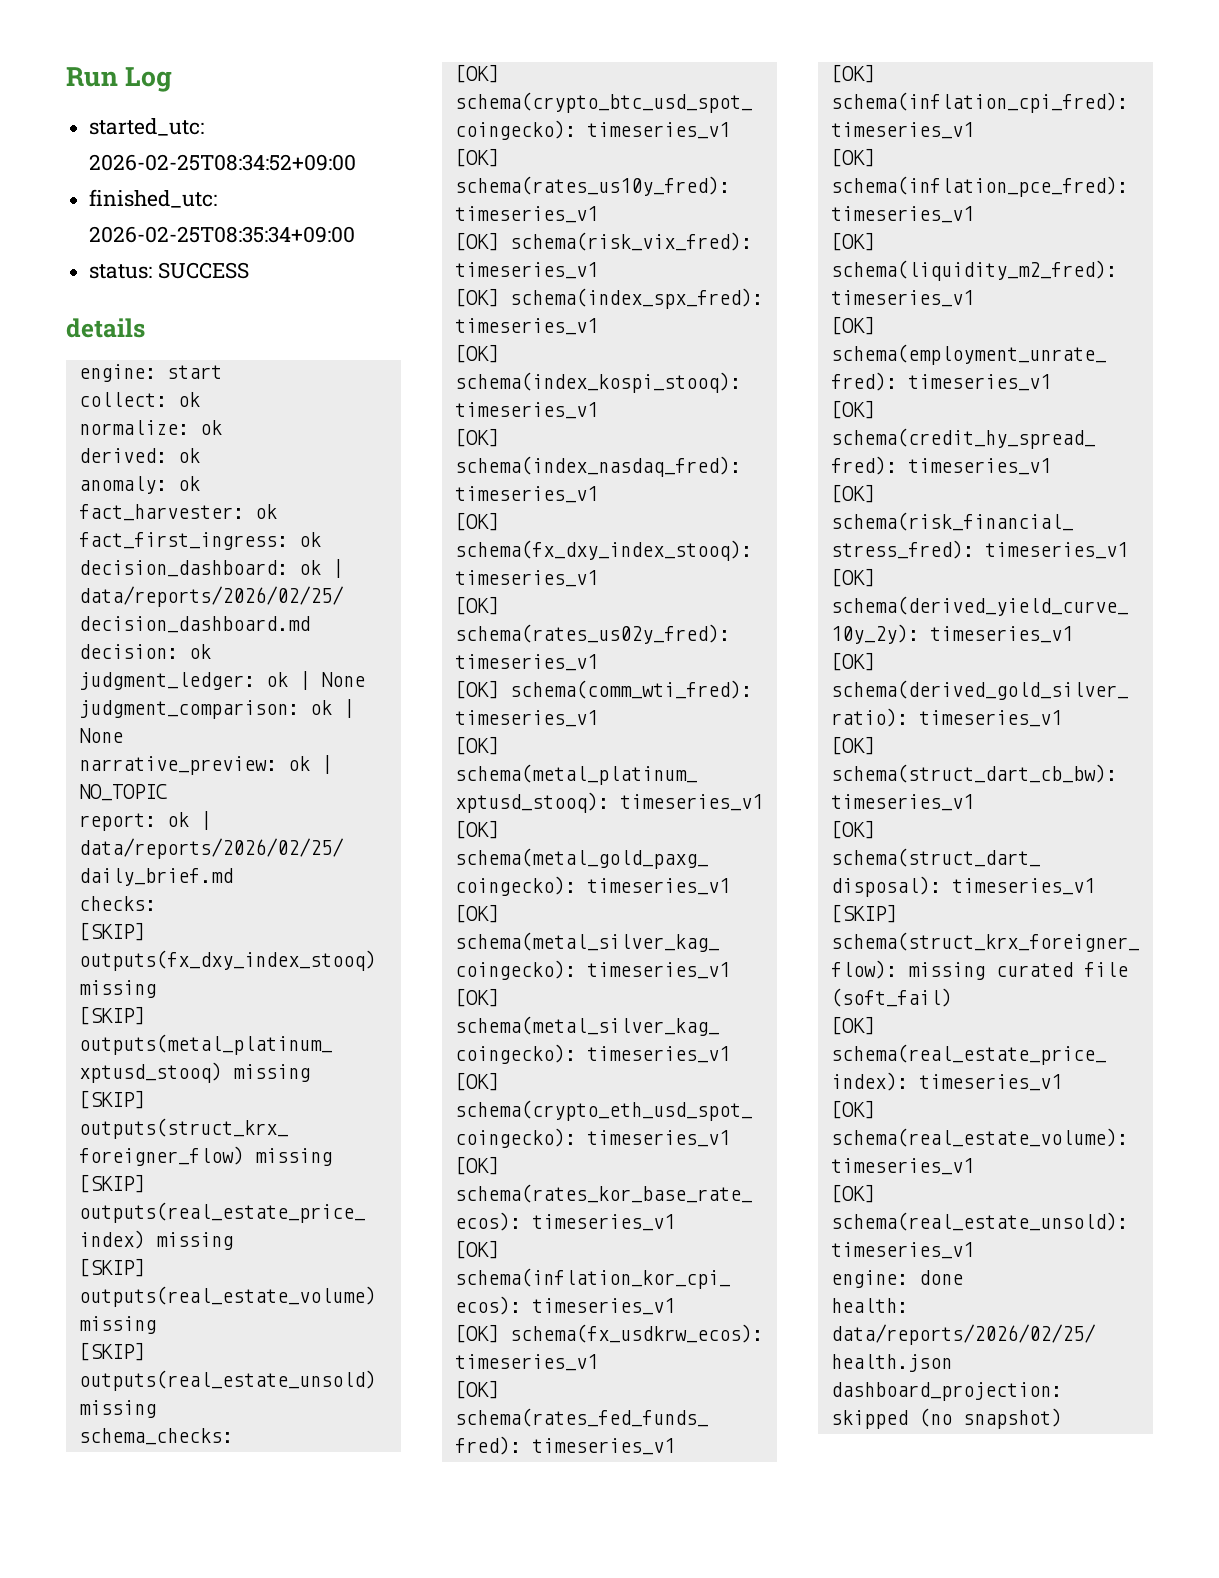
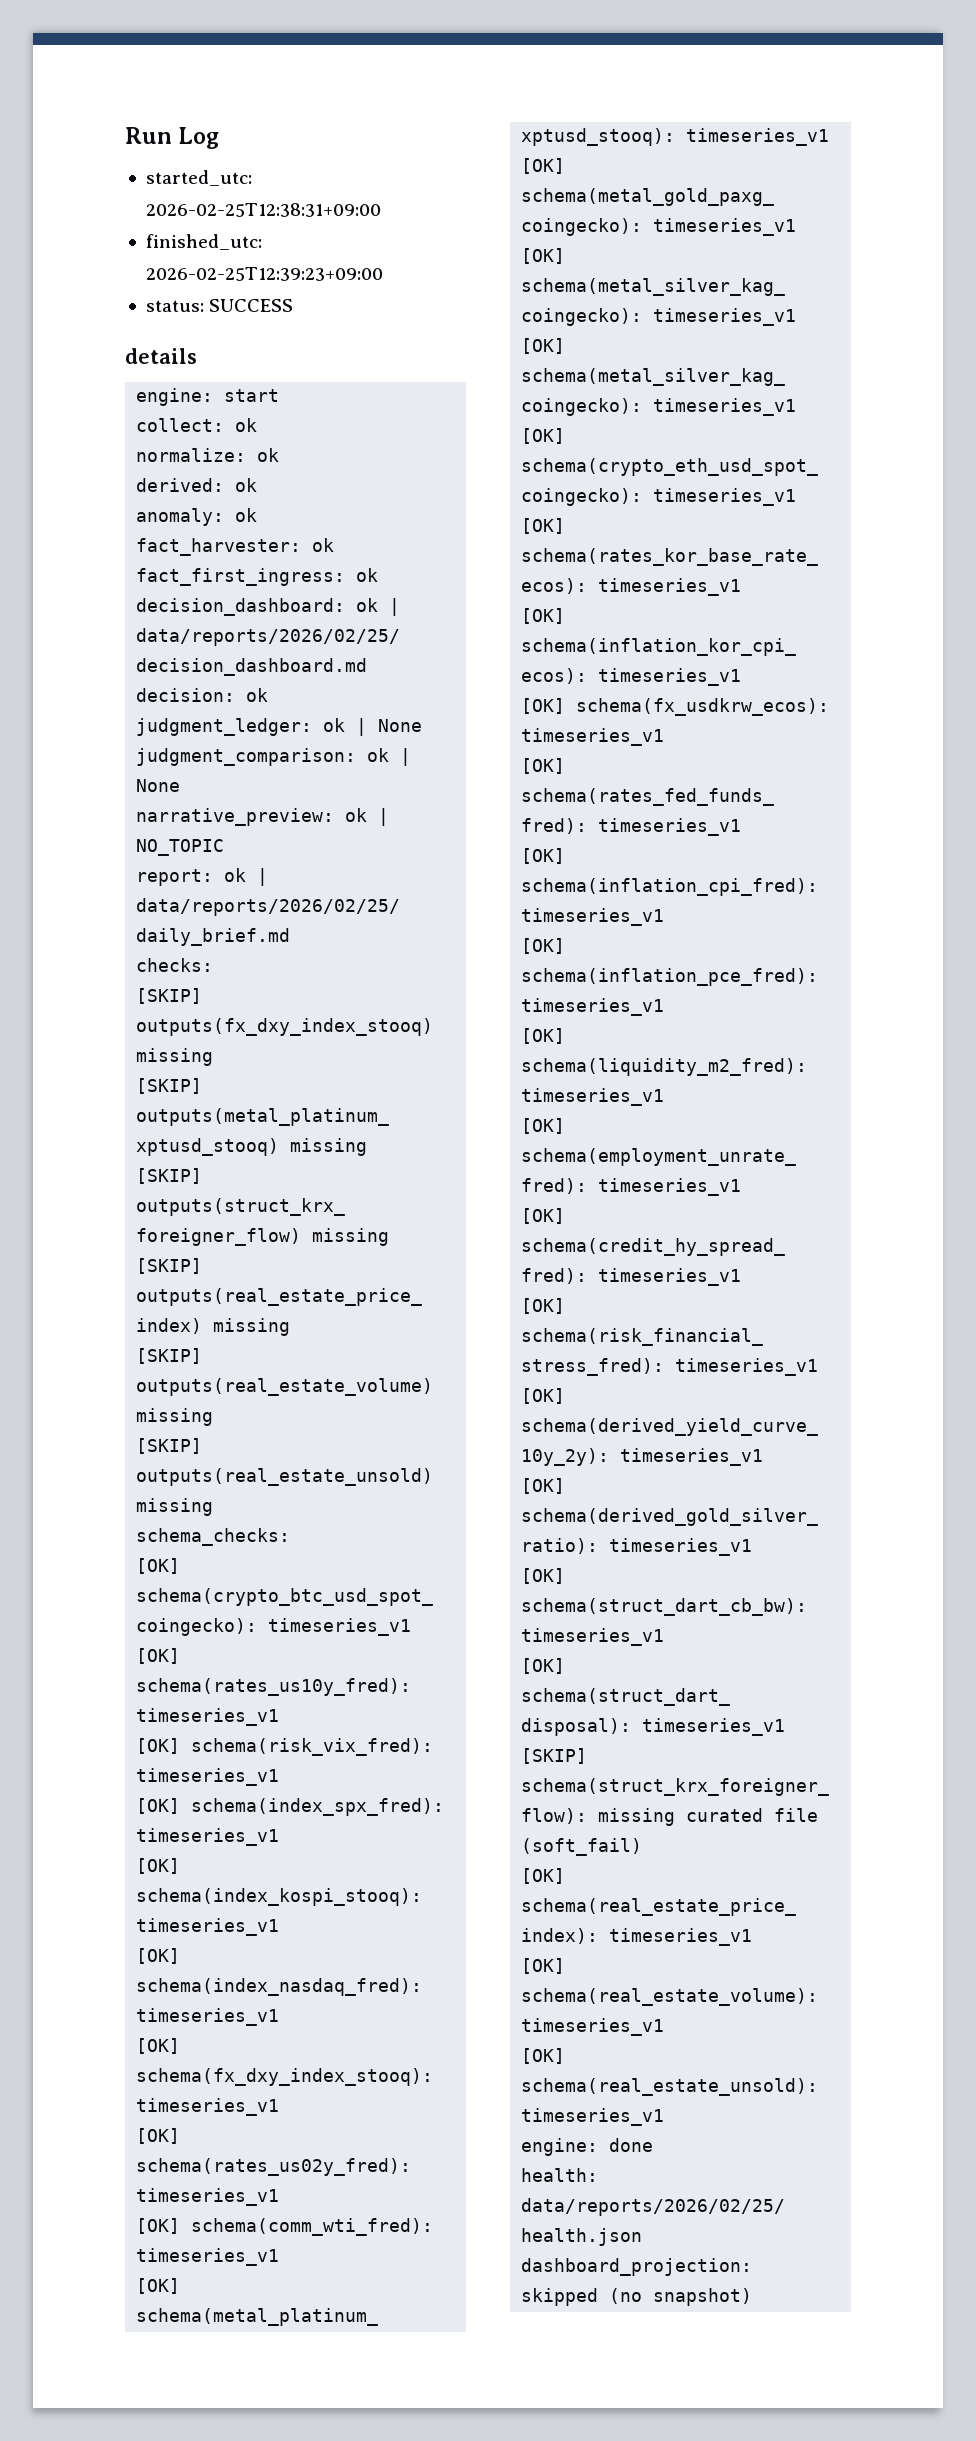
- started_utc: 2026-02-25T08:34:52+09:00
+ started_utc: 2026-02-25T12:38:31+09:00
- finished_utc: 2026-02-25T08:35:34+09:00
+ finished_utc: 2026-02-25T12:39:23+09:00

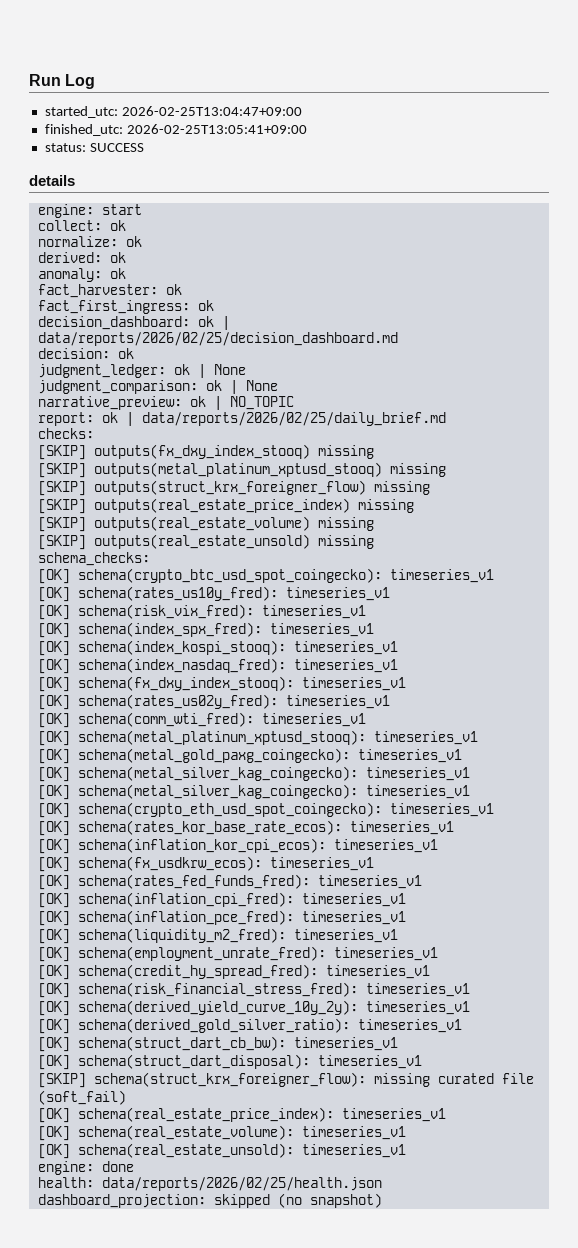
- started_utc: 2026-02-25T12:38:31+09:00
+ started_utc: 2026-02-25T13:04:47+09:00
- finished_utc: 2026-02-25T12:39:23+09:00
+ finished_utc: 2026-02-25T13:05:41+09:00

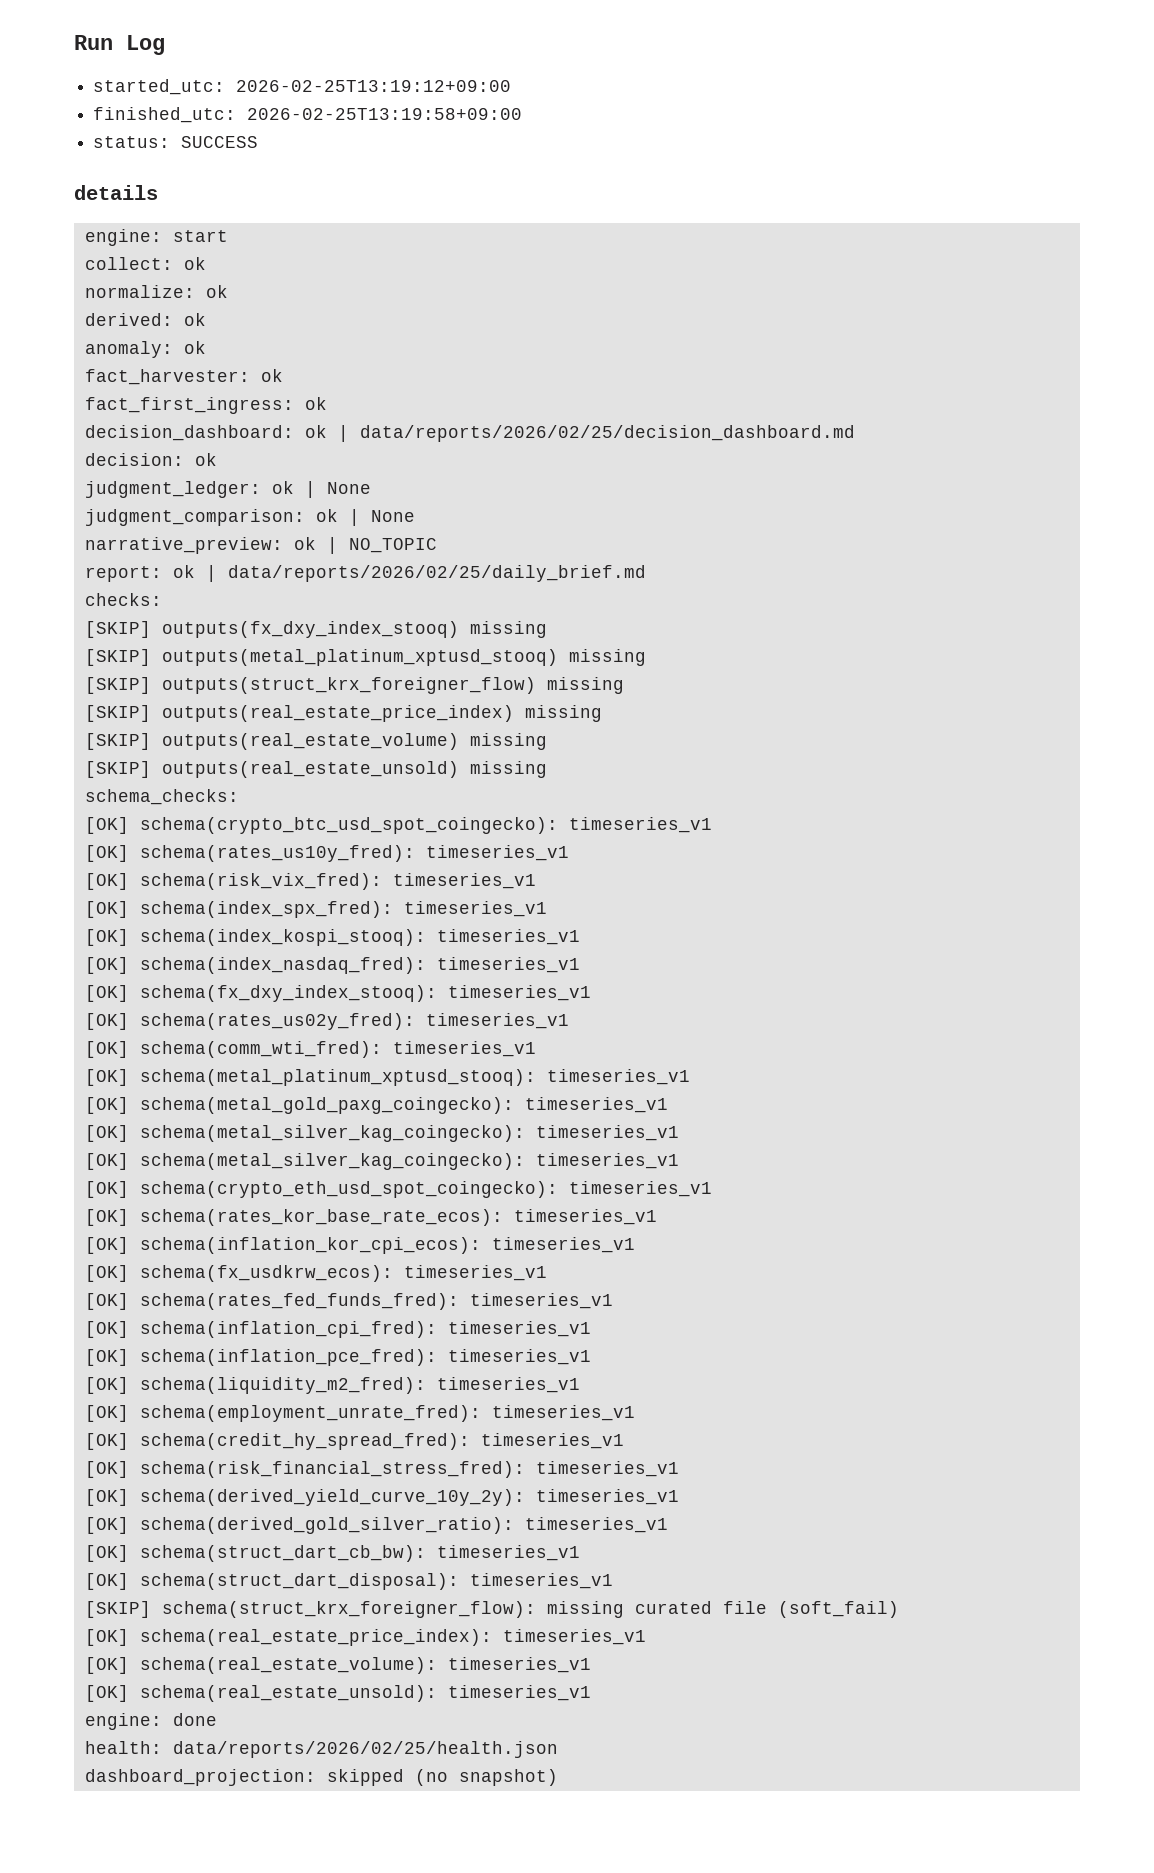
- started_utc: 2026-02-25T13:04:47+09:00
+ started_utc: 2026-02-25T13:19:12+09:00
- finished_utc: 2026-02-25T13:05:41+09:00
+ finished_utc: 2026-02-25T13:19:58+09:00

